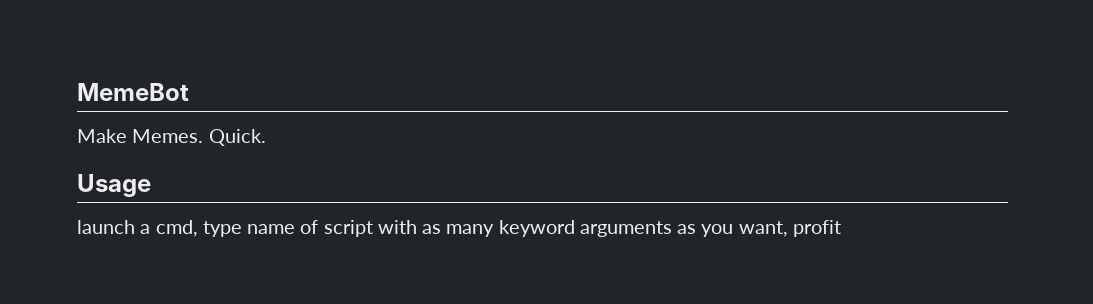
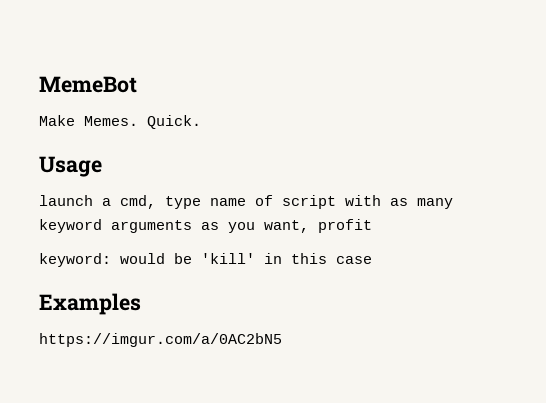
+ keyword: would be 'kill' in this case
+ Examples
+ https://imgur.com/a/0AC2bN5

